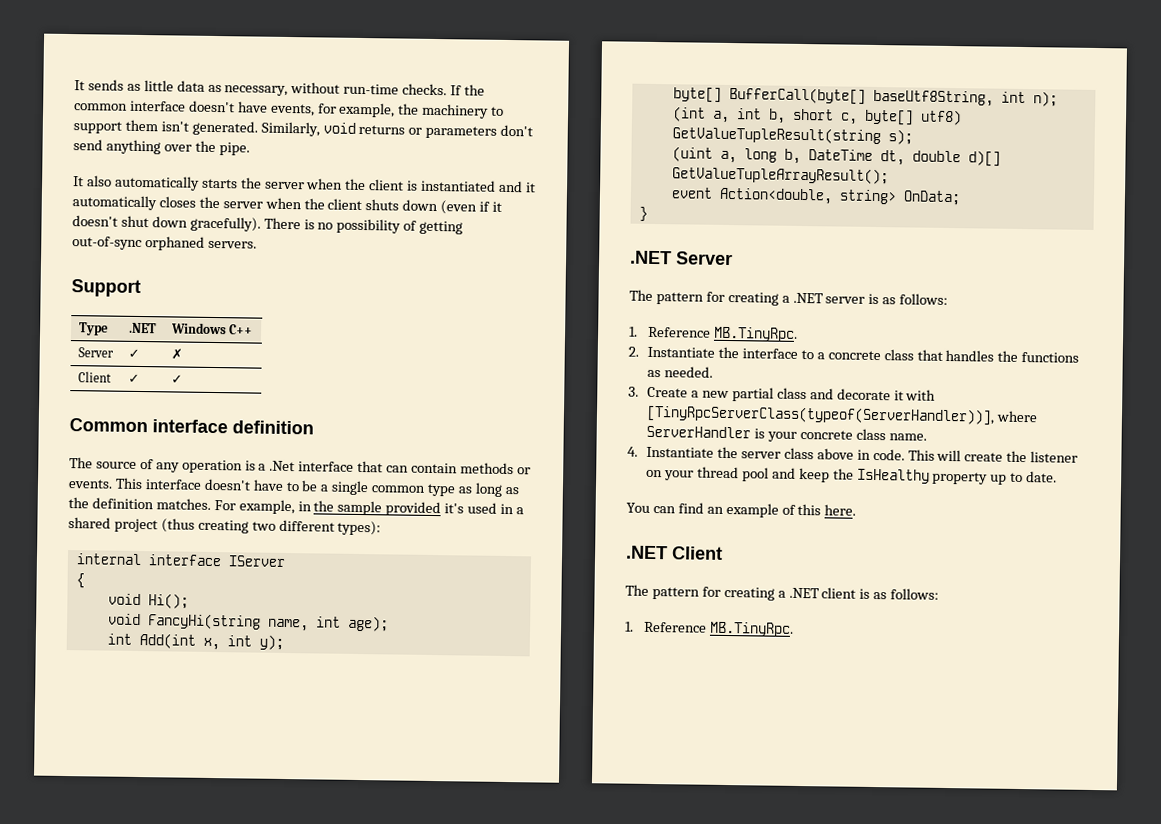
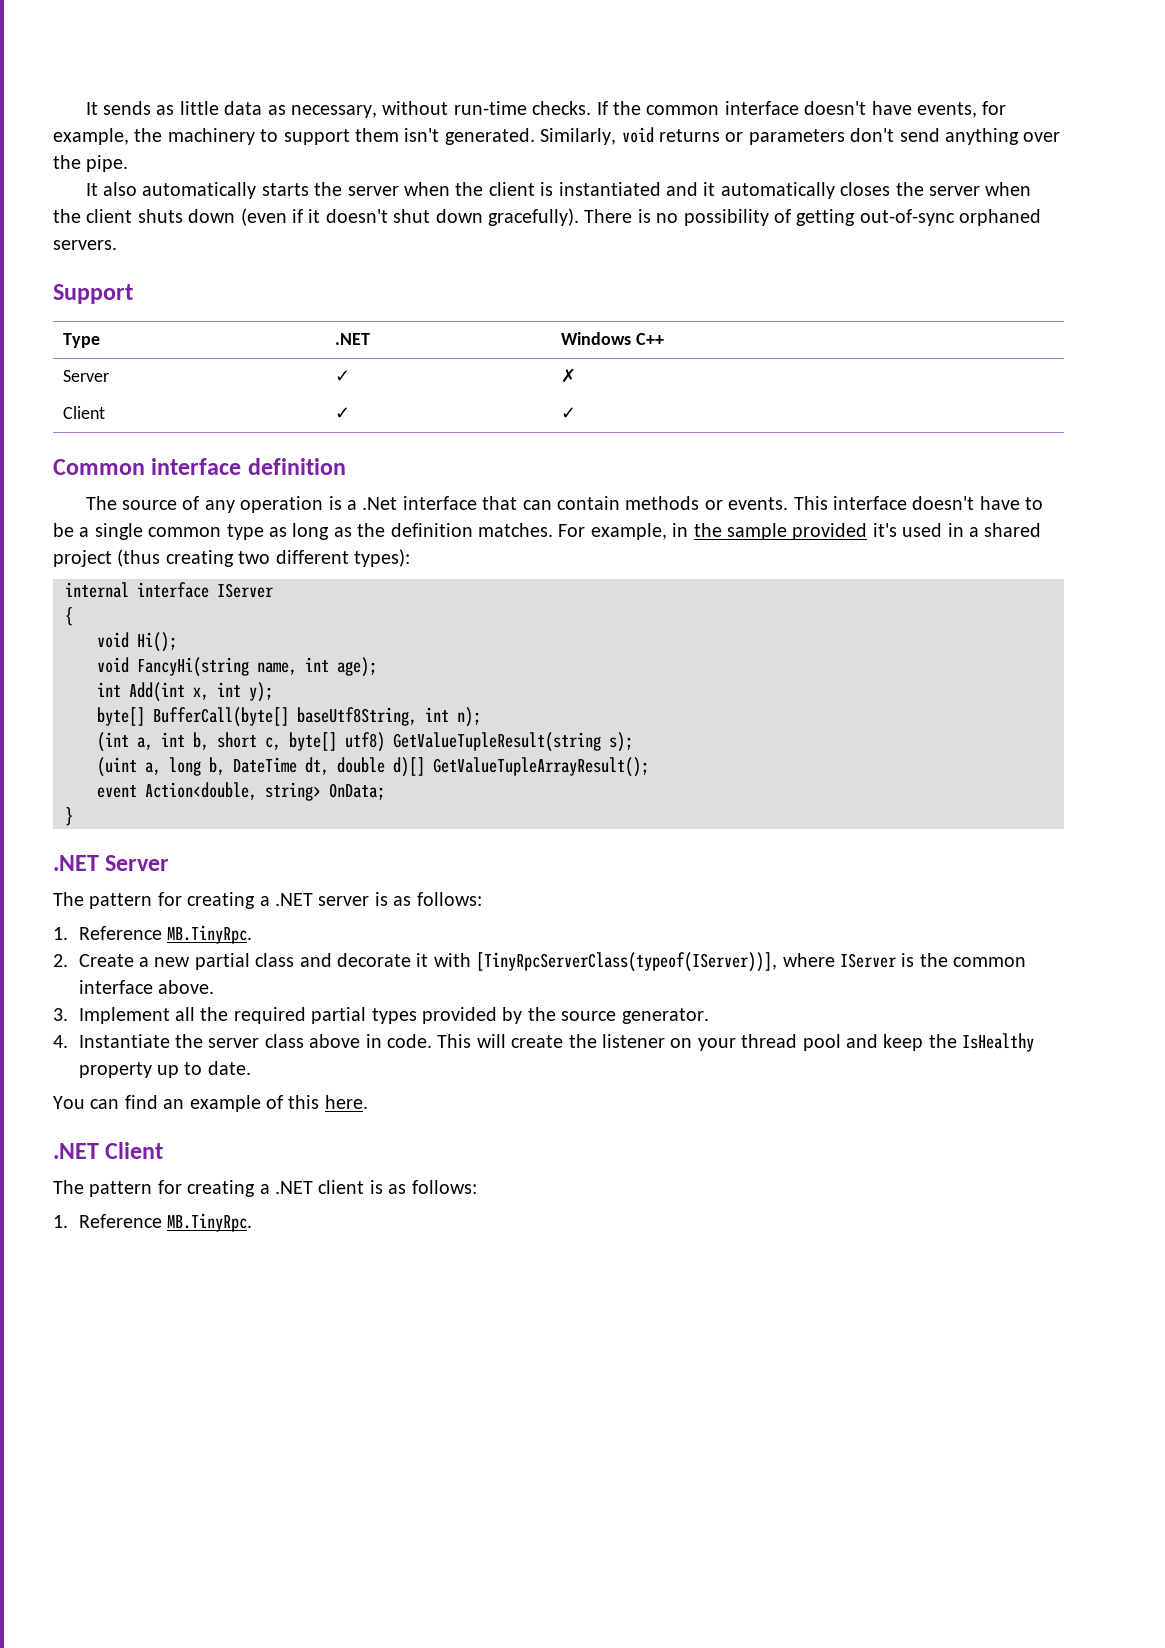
- 2. Instantiate the interface to a concrete class that handles the functions as needed.
- 3. Create a new partial class and decorate it with [TinyRpcServerClass(typeof(ServerHandler))], where ServerHandler is your concrete class name.
+ 2. Create a new partial class and decorate it with [TinyRpcServerClass(typeof(IServer))], where IServer is the common interface above.
+ 3. Implement all the required partial types provided by the source generator.

